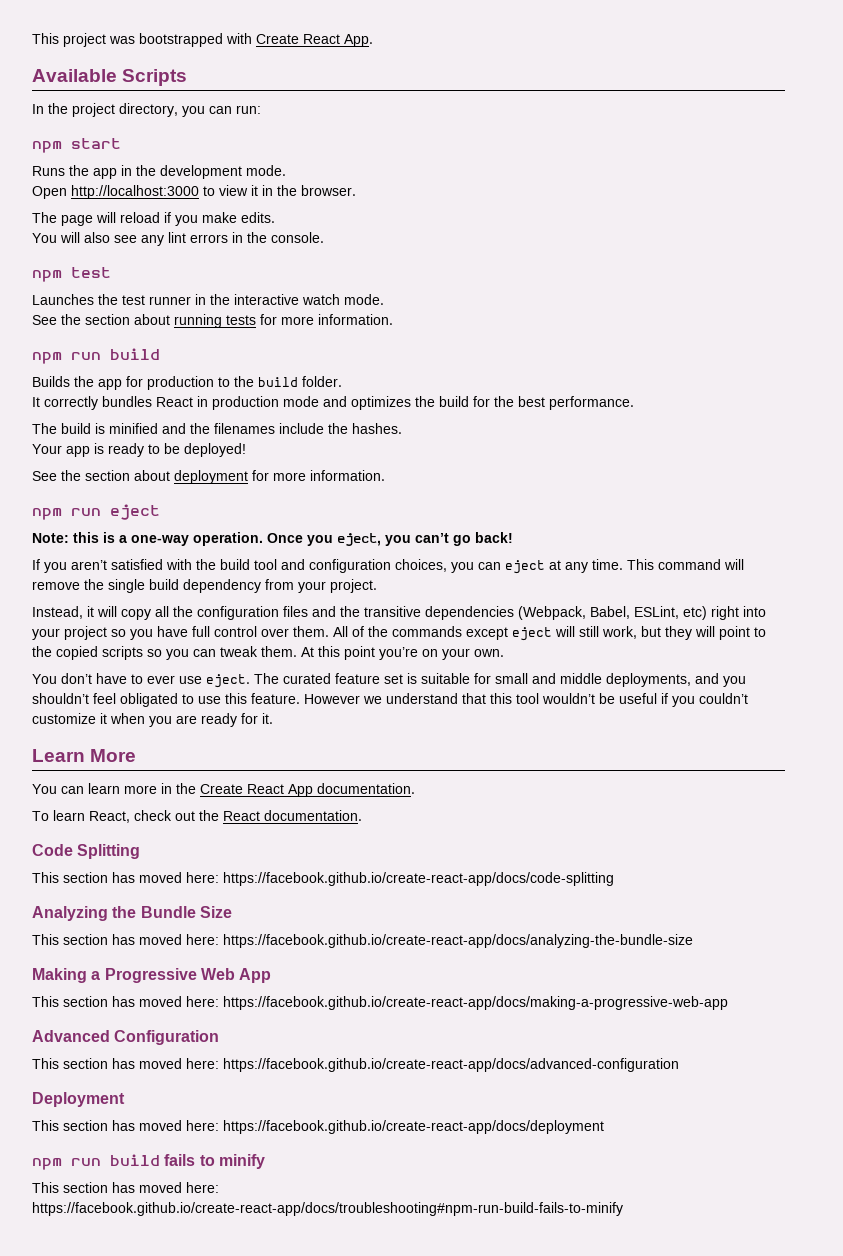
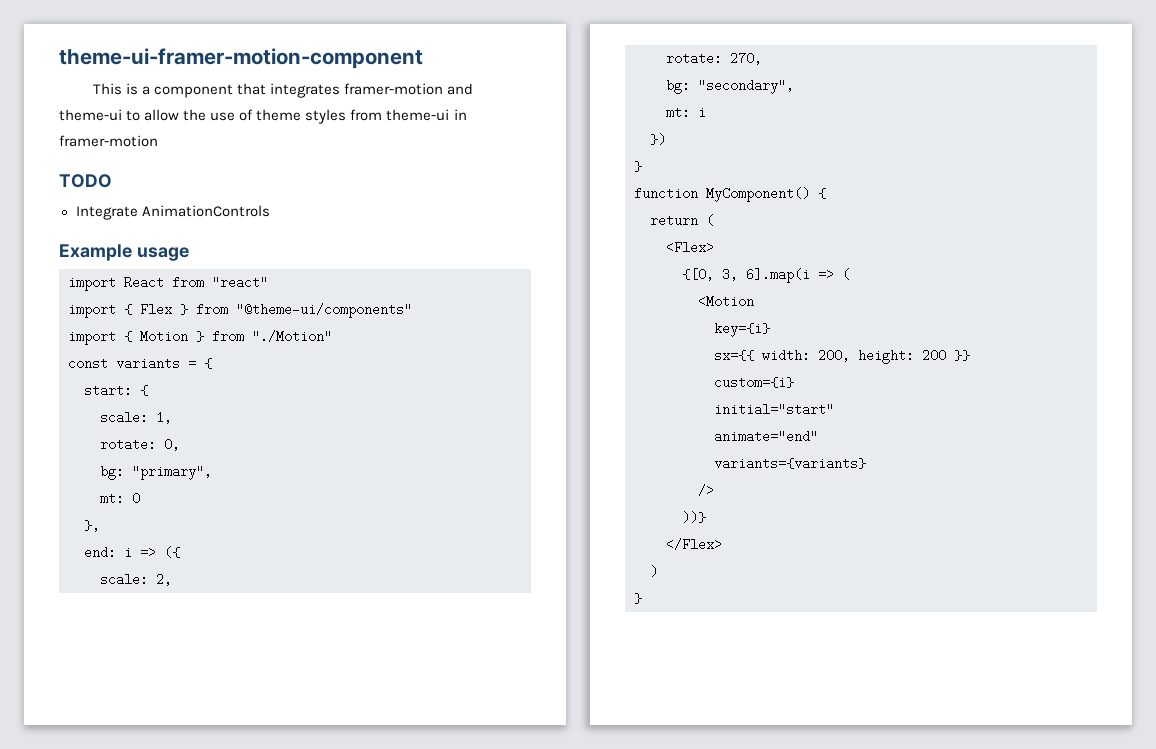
- This project was bootstrapped with Create React App.
- Available Scripts
- In the project directory, you can run:
- npm start
- Runs the app in the development mode.
- Open http://localhost:3000 to view it in the browser.
- The page will reload if you make edits.
- You will also see any lint errors in the console.
- npm test
- Launches the test runner in the interactive watch mode.
- See the section about running tests for more information.
- npm run build
- Builds the app for production to the build folder.
- It correctly bundles React in production mode and optimizes the build for the best performance.
- The build is minified and the filenames include the hashes.
- Your app is ready to be deployed!
- See the section about deployment for more information.
- npm run eject
- Note: this is a one-way operation. Once you eject, you can’t go back!
- If you aren’t satisfied with the build tool and configuration choices, you can eject at any time. This command will remove the single build dependency from your project.
- Instead, it will copy all the configuration files and the transitive dependencies (Webpack, Babel, ESLint, etc) right into your project so you have full control over them. All of the commands except eject will still work, but they will point to the copied scripts so you can tweak them. At this point you’re on your own.
- You don’t have to ever use eject. The curated feature set is suitable for small and middle deployments, and you shouldn’t feel obligated to use this feature. However we understand that this tool wouldn’t be useful if you couldn’t customize it when you are ready for it.
- Learn More
- You can learn more in the Create React App documentation.
- To learn React, check out the React documentation.
- Code Splitting
- This section has moved here: https://facebook.github.io/create-react-app/docs/code-splitting
- Analyzing the Bundle Size
- This section has moved here: https://facebook.github.io/create-react-app/docs/analyzing-the-bundle-size
- Making a Progressive Web App
- This section has moved here: https://facebook.github.io/create-react-app/docs/making-a-progressive-web-app
- Advanced Configuration
- This section has moved here: https://facebook.github.io/create-react-app/docs/advanced-configuration
- Deployment
- This section has moved here: https://facebook.github.io/create-react-app/docs/deployment
- npm run build fails to minify
- This section has moved here: https://facebook.github.io/create-react-app/docs/troubleshooting#npm-run-build-fails-to-minify
+ theme-ui-framer-motion-component
+ This is a component that integrates framer-motion and theme-ui to allow the use of theme styles from theme-ui in framer-motion
+ TODO
+ Integrate AnimationControls
+ Example usage
+ import React from "react"
+ import { Flex } from "@theme-ui/components"
+ import { Motion } from "./Motion"
+ const variants = {
+ start: {
+ scale: 1,
+ rotate: 0,
+ bg: "primary",
+ mt: 0
+ },
+ end: i => ({
+ scale: 2,
+ rotate: 270,
+ bg: "secondary",
+ mt: i
+ })
+ }
+ function MyComponent() {
+ return (
+ <Flex>
+ {[0, 3, 6].map(i => (
+ <Motion
+ key={i}
+ sx={{ width: 200, height: 200 }}
+ custom={i}
+ initial="start"
+ animate="end"
+ variants={variants}
+ />
+ ))}
+ </Flex>
+ )
+ }

